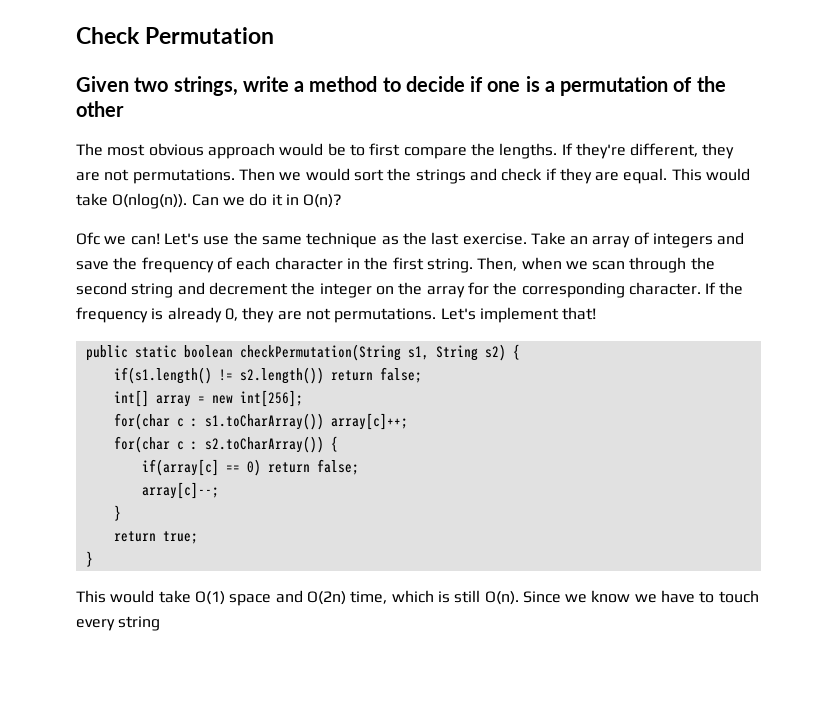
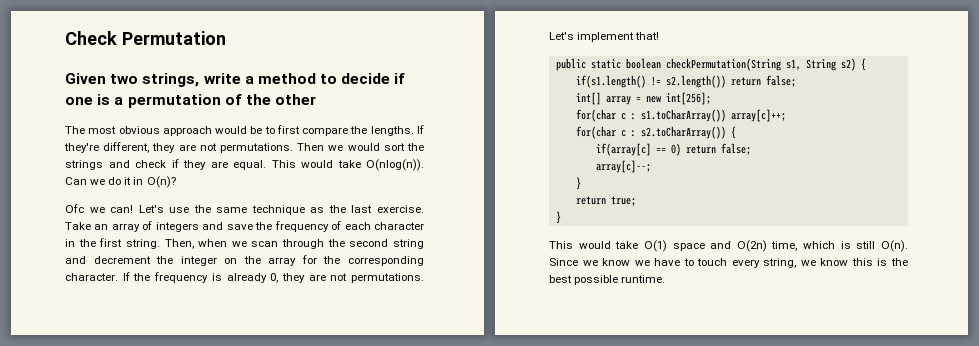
- Since we know we have to touch every string
+ Since we know we have to touch every string, we know this is the best possible runtime.

